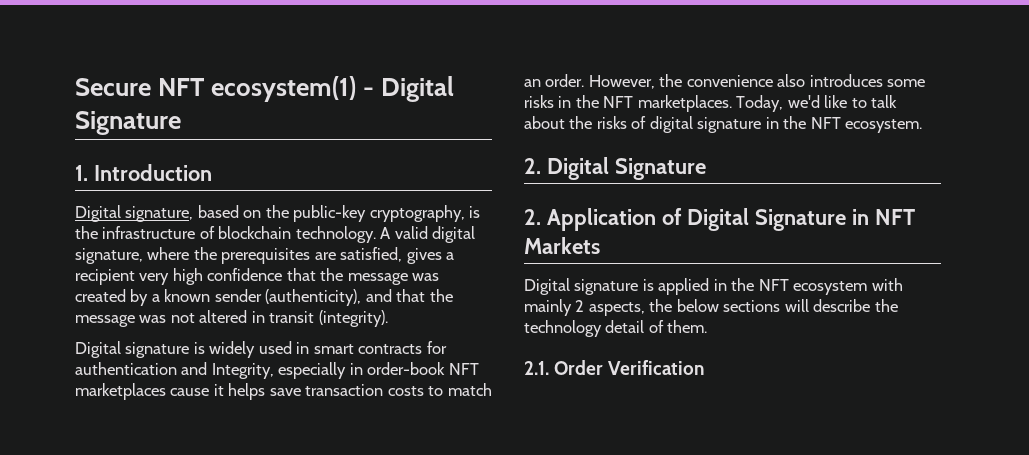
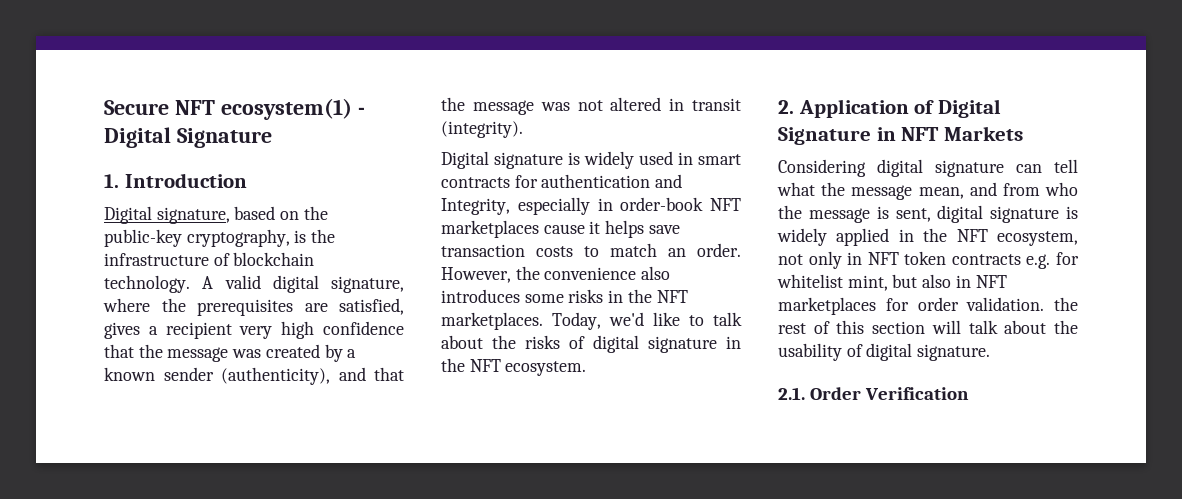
- 2. Digital Signature
- Digital signature is applied in the NFT ecosystem with mainly 2 aspects, the below sections will describe the technology detail of them.
+ Considering digital signature can tell what the message mean, and from who the message is sent, digital signature is widely applied in the NFT ecosystem, not only in NFT token contracts e.g. for whitelist mint, but also in NFT marketplaces for order validation. the rest of this section will talk about the usability of digital signature.

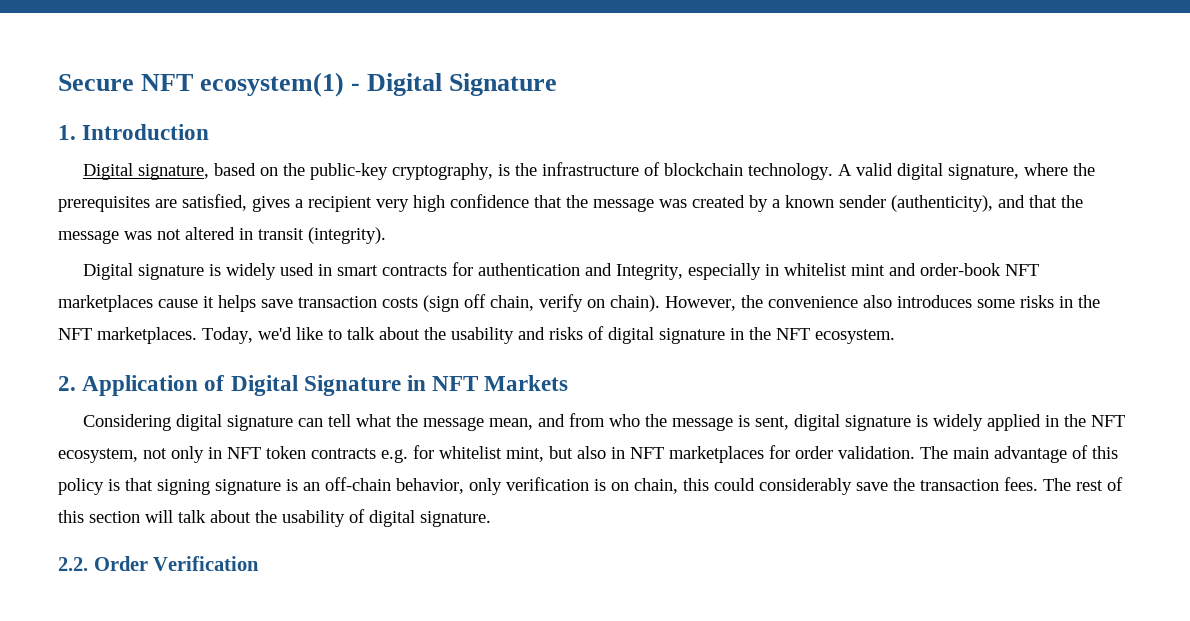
- Digital signature is widely used in smart contracts for authentication and Integrity, especially in order-book NFT marketplaces cause it helps save transaction costs to match an order.
+ Digital signature is widely used in smart contracts for authentication and Integrity, especially in whitelist mint and order-book NFT marketplaces cause it helps save transaction costs (sign off chain, verify on chain).
- Today, we'd like to talk about the risks of digital signature in the NFT ecosystem.
+ Today, we'd like to talk about the usability and risks of digital signature in the NFT ecosystem.
- Considering digital signature can tell what the message mean, and from who the message is sent, digital signature is widely applied in the NFT ecosystem, not only in NFT token contracts e.g. for whitelist mint, but also in NFT marketplaces for order validation. the rest of this section will talk about the usability of digital signature.
+ Considering digital signature can tell what the message mean, and from who the message is sent, digital signature is widely applied in the NFT ecosystem, not only in NFT token contracts e.g. for whitelist mint, but also in NFT marketplaces for order validation. The main advantage of this policy is that signing signature is an off-chain behavior, only verification is on chain, this could considerably save the transaction fees. The rest of this section will talk about the usability of digital signature.
- 2.1. Order Verification
+ 2.2. Order Verification

